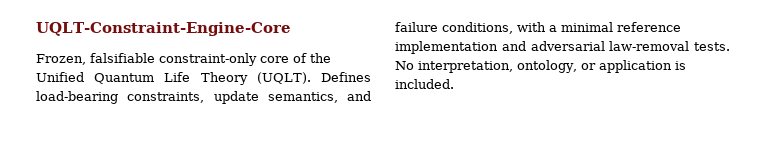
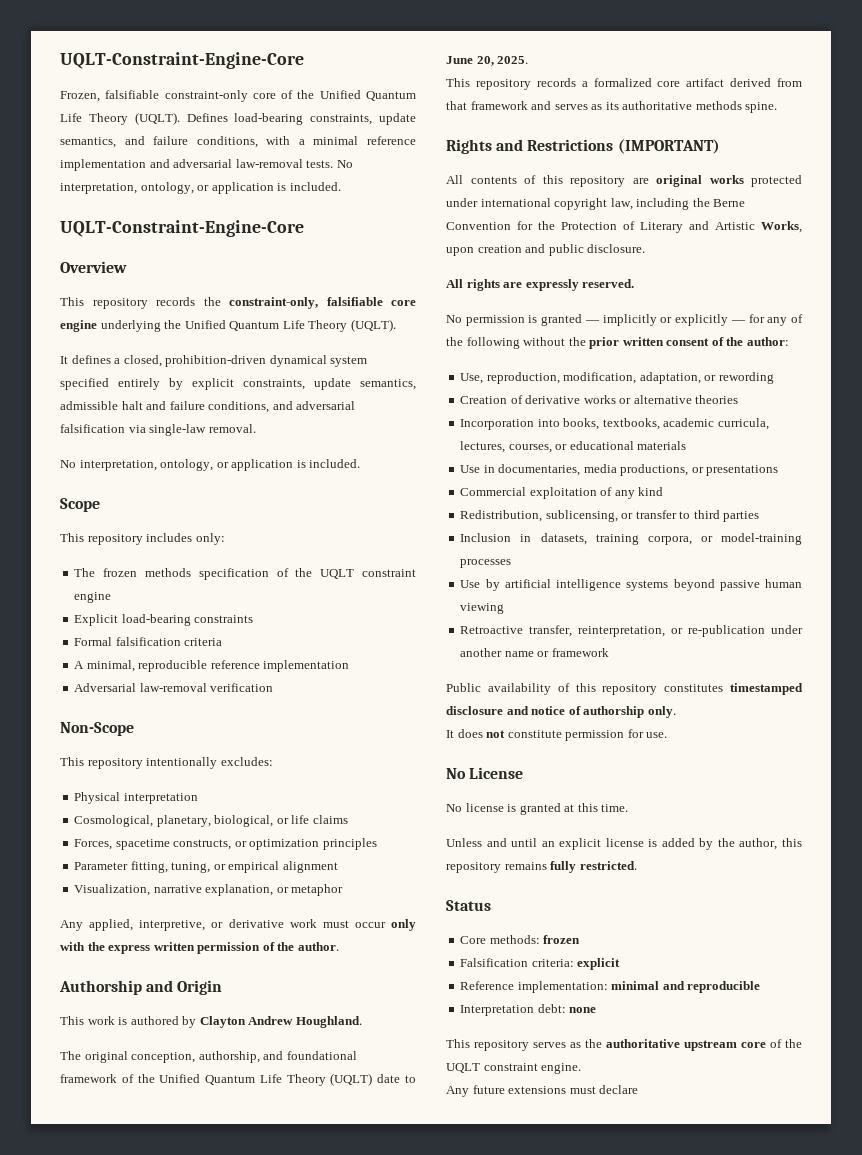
  Defines load-bearing constraints, update semantics, and failure conditions, with a minimal reference implementation and adversarial law-removal tests. No interpretation, ontology, or application is included.
+ UQLT-Constraint-Engine-Core
+ Overview
+ This repository records the constraint-only, falsifiable core engine underlying the Unified Quantum Life Theory (UQLT).
+ It defines a closed, prohibition-driven dynamical system specified entirely by explicit constraints, update semantics, admissible halt and failure conditions, and adversarial falsification via single-law removal.
+ No interpretation, ontology, or application is included.
+ Scope
+ This repository includes only:
+ The frozen methods specification of the UQLT constraint engine
+ Explicit load-bearing constraints
+ Formal falsification criteria
+ A minimal, reproducible reference implementation
+ Adversarial law-removal verification
+ Non-Scope
+ This repository intentionally excludes:
+ Physical interpretation
+ Cosmological, planetary, biological, or life claims
+ Forces, spacetime constructs, or optimization principles
+ Parameter fitting, tuning, or empirical alignment
+ Visualization, narrative explanation, or metaphor
+ Any applied, interpretive, or derivative work must occur only with the express written permission of the author.
+ Authorship and Origin
+ This work is authored by Clayton Andrew Houghland.
+ The original conception, authorship, and foundational framework of the Unified Quantum Life Theory (UQLT) date to June 20, 2025.
+ This repository records a formalized core artifact derived from that framework and serves as its authoritative methods spine.
+ Rights and Restrictions (IMPORTANT)
+ All contents of this repository are original works protected under international copyright law, including the Berne Convention for the Protection of Literary and Artistic Works, upon creation and public disclosure.
+ All rights are expressly reserved.
+ No permission is granted — implicitly or explicitly — for any of the following without the prior written consent of the author:
+ Use, reproduction, modification, adaptation, or rewording
+ Creation of derivative works or alternative theories
+ Incorporation into books, textbooks, academic curricula, lectures, courses, or educational materials
+ Use in documentaries, media productions, or presentations
+ Commercial exploitation of any kind
+ Redistribution, sublicensing, or transfer to third parties
+ Inclusion in datasets, training corpora, or model-training processes
+ Use by artificial intelligence systems beyond passive human viewing
+ Retroactive transfer, reinterpretation, or re-publication under another name or framework
+ Public availability of this repository constitutes timestamped disclosure and notice of authorship only.
+ It does not constitute permission for use.
+ No License
+ No license is granted at this time.
+ Unless and until an explicit license is added by the author, this repository remains fully restricted.
+ Status
+ Core methods: frozen
+ Falsification criteria: explicit
+ Reference implementation: minimal and reproducible
+ Interpretation debt: none
+ This repository serves as the authoritative upstream core of the UQLT constraint engine.
+ Any future extensions must declare

